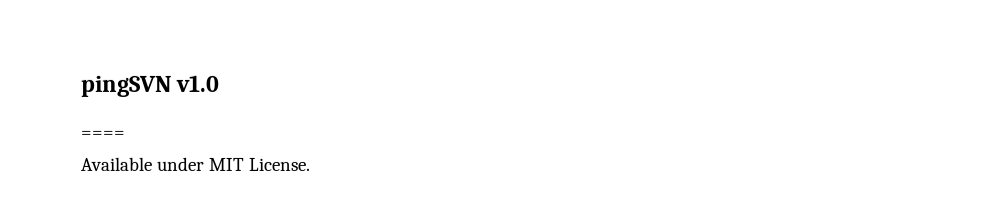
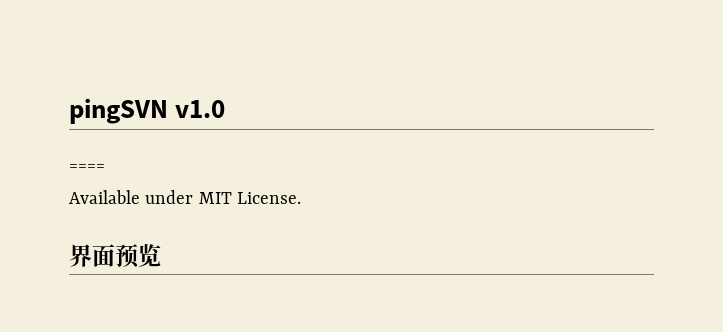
+ 界面预览

